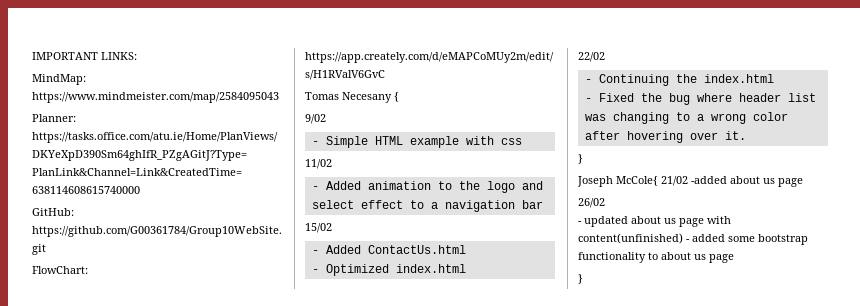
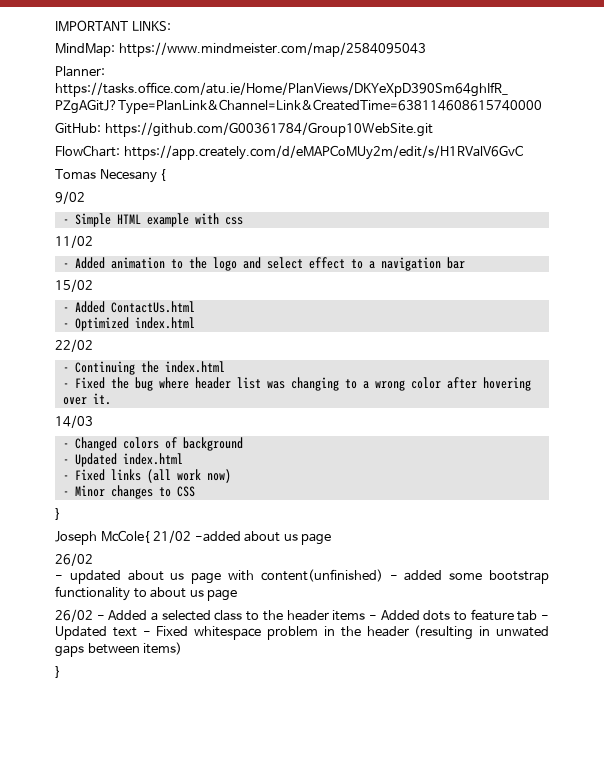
+ 14/03
+ - Changed colors of background
+ - Updated index.html
+ - Fixed links (all work now)
+ - Minor changes to CSS
+ 26/02 - Added a selected class to the header items - Added dots to feature tab - Updated text - Fixed whitespace problem in the header (resulting in unwated gaps between items)

